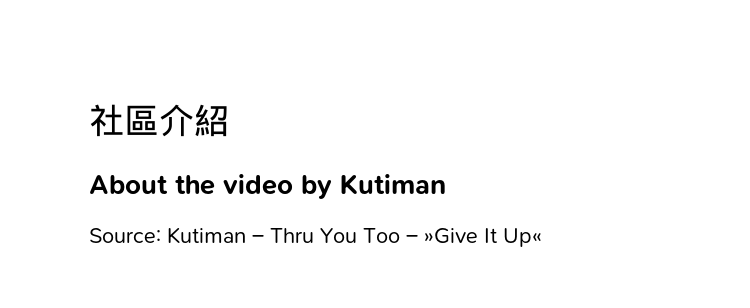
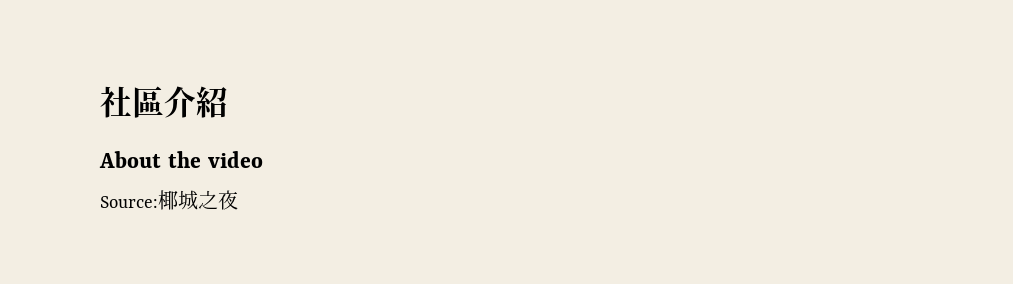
- About the video by Kutiman
+ About the video
- Source: Kutiman – Thru You Too – »Give It Up«
+ Source:椰城之夜

